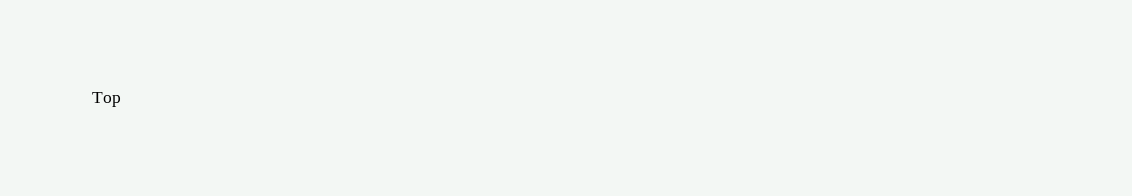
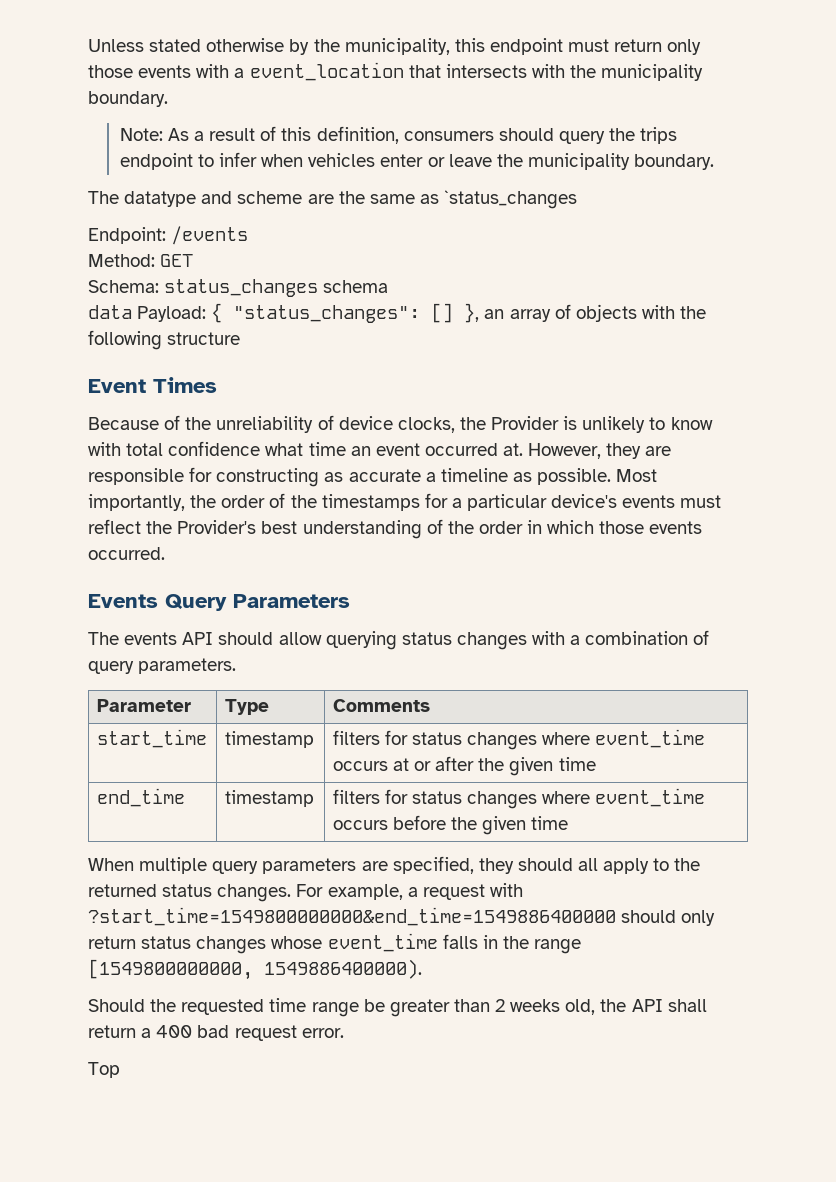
+ Unless stated otherwise by the municipality, this endpoint must return only those events with a event_location that intersects with the municipality boundary.
+ Note: As a result of this definition, consumers should query the trips endpoint to infer when vehicles enter or leave the municipality boundary.
+ The datatype and scheme are the same as `status_changes
+ Endpoint: /events
+ Method: GET
+ Schema: status_changes schema
+ data Payload: { "status_changes": [] }, an array of objects with the following structure
+ Event Times
+ Because of the unreliability of device clocks, the Provider is unlikely to know with total confidence what time an event occurred at. However, they are responsible for constructing as accurate a timeline as possible. Most importantly, the order of the timestamps for a particular device's events must reflect the Provider's best understanding of the order in which those events occurred.
+ Events Query Parameters
+ The events API should allow querying status changes with a combination of query parameters.
+ Parameter | Type | Comments
+ start_time | timestamp | filters for status changes where event_time occurs at or after the given time
+ end_time | timestamp | filters for status changes where event_time occurs before the given time
+ When multiple query parameters are specified, they should all apply to the returned status changes. For example, a request with ?start_time=1549800000000&end_time=1549886400000 should only return status changes whose event_time falls in the range [1549800000000, 1549886400000).
+ Should the requested time range be greater than 2 weeks old, the API shall return a 400 bad request error.

